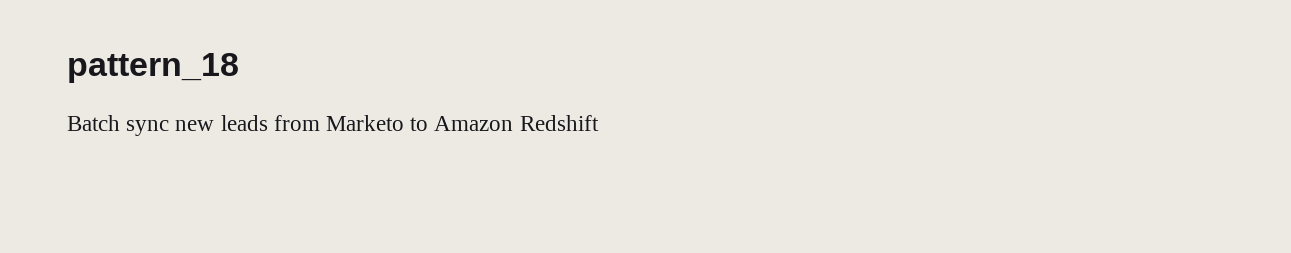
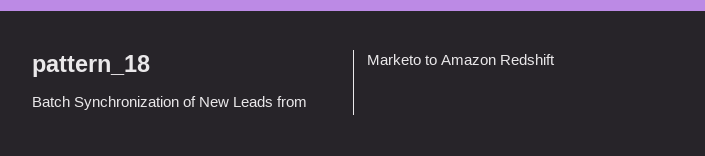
- Batch sync new leads from Marketo to Amazon Redshift
+ Batch Synchronization of New Leads from Marketo to Amazon Redshift

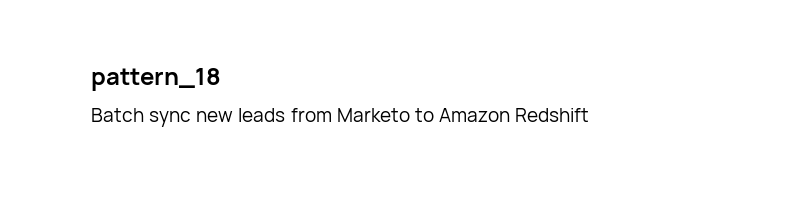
- Batch Synchronization of New Leads from Marketo to Amazon Redshift
+ Batch sync new leads from Marketo to Amazon Redshift

